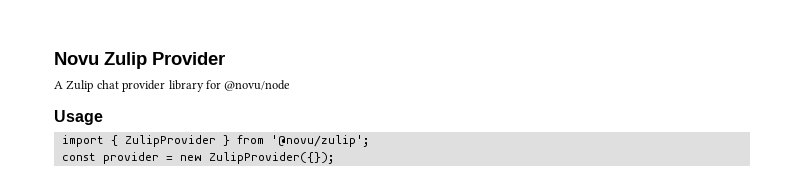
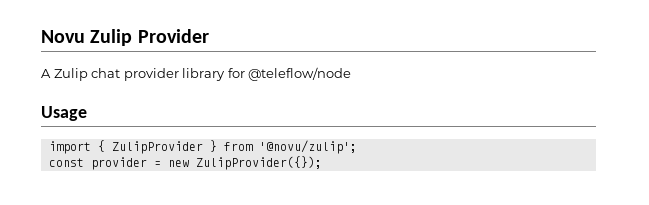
- A Zulip chat provider library for @novu/node
+ A Zulip chat provider library for @teleflow/node

